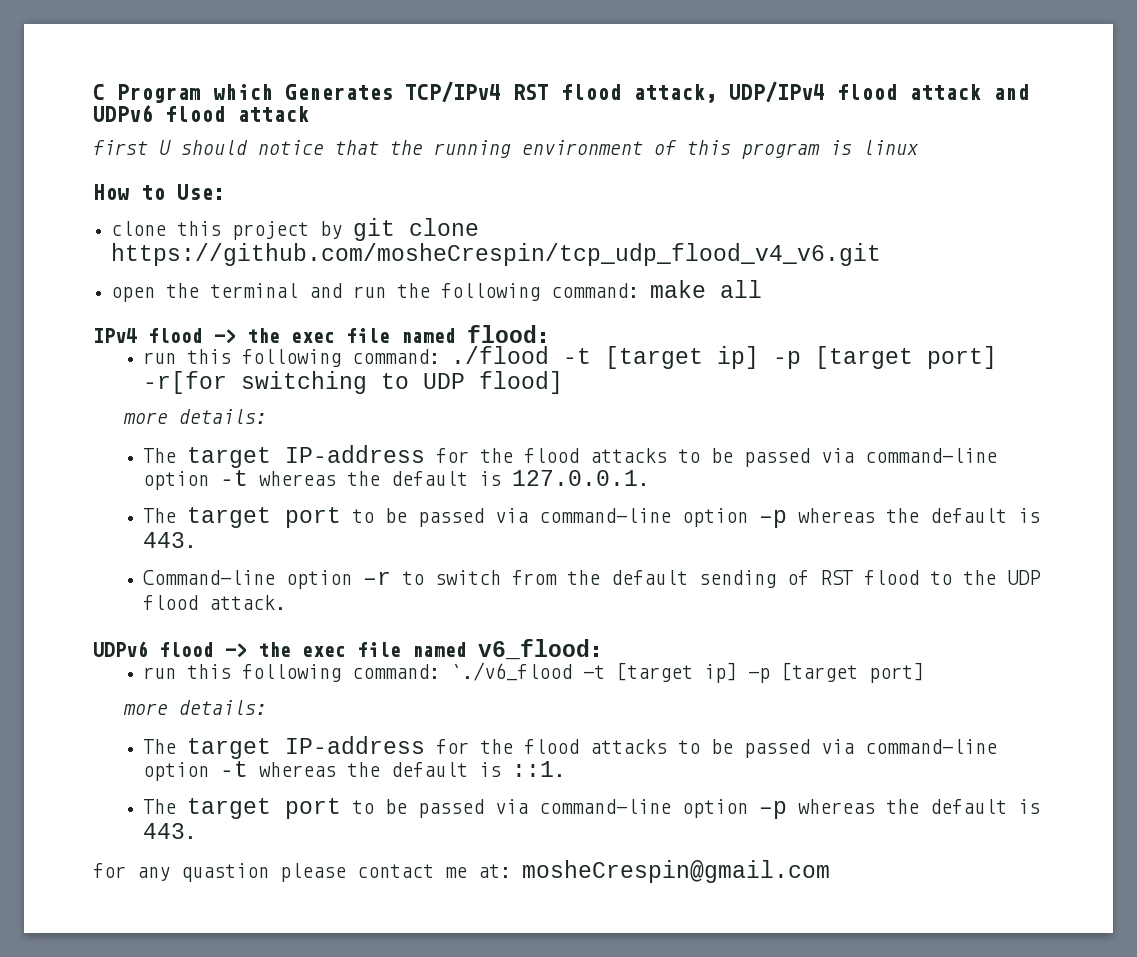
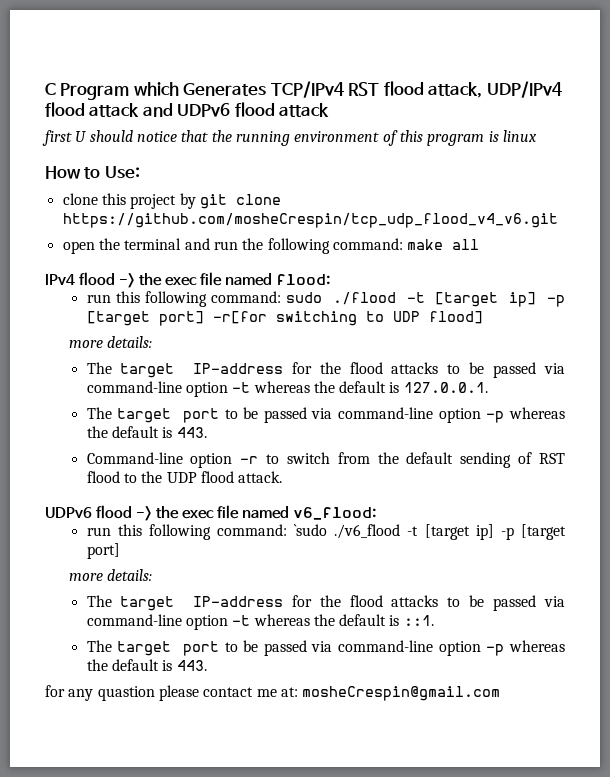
- run this following command: ./flood -t [target ip] -p [target port] -r[for switching to UDP flood]
+ run this following command: sudo ./flood -t [target ip] -p [target port] -r[for switching to UDP flood]
- run this following command: `./v6_flood -t [target ip] -p [target port]
+ run this following command: `sudo ./v6_flood -t [target ip] -p [target port]

